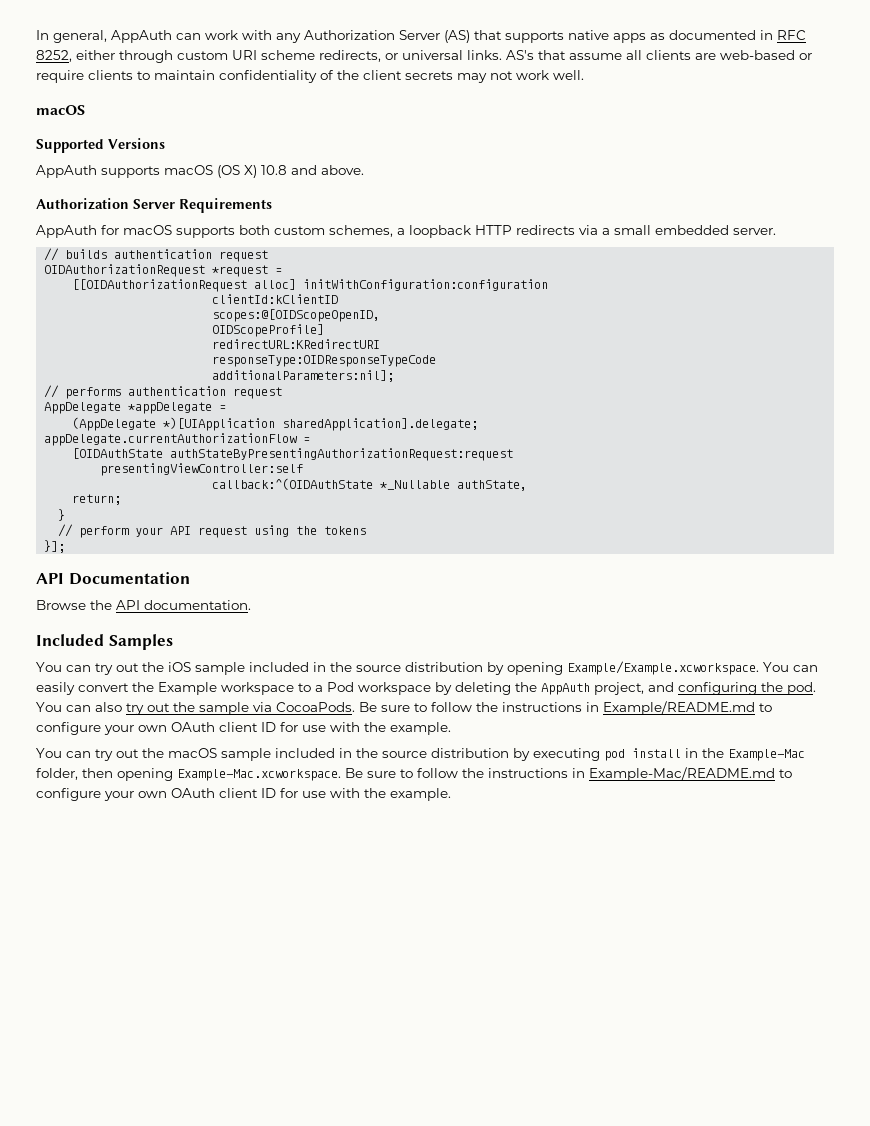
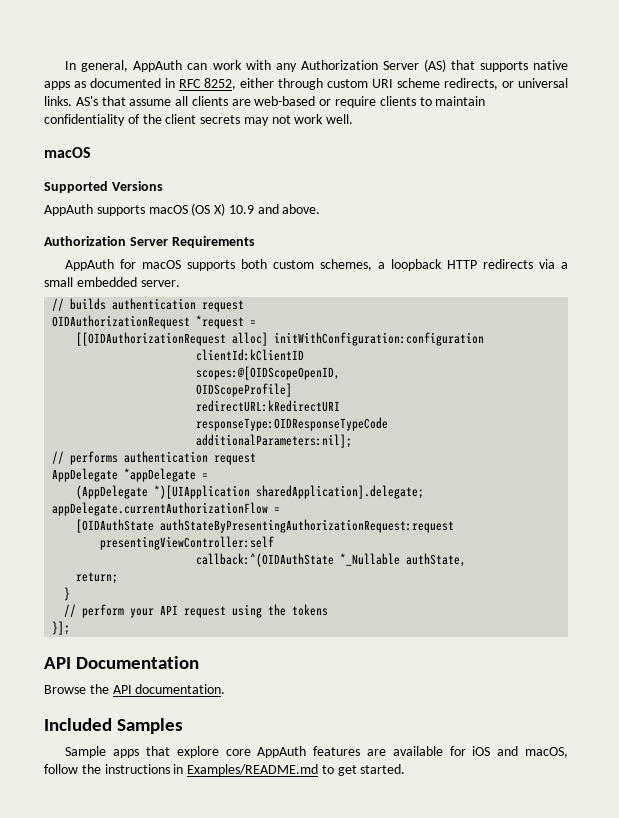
- AppAuth supports macOS (OS X) 10.8 and above.
+ AppAuth supports macOS (OS X) 10.9 and above.
- redirectURL:KRedirectURI
+ redirectURL:kRedirectURI
- You can try out the iOS sample included in the source distribution by opening Example/Example.xcworkspace. You can easily convert the Example workspace to a Pod workspace by deleting the AppAuth project, and configuring the pod. You can also try out the sample via CocoaPods. Be sure to follow the instructions in Example/README.md to configure your own OAuth client ID for use with the example.
- You can try out the macOS sample included in the source distribution by executing pod install in the Example-Mac folder, then opening Example-Mac.xcworkspace. Be sure to follow the instructions in Example-Mac/README.md to configure your own OAuth client ID for use with the example.
+ Sample apps that explore core AppAuth features are available for iOS and macOS, follow the instructions in Examples/README.md to get started.

